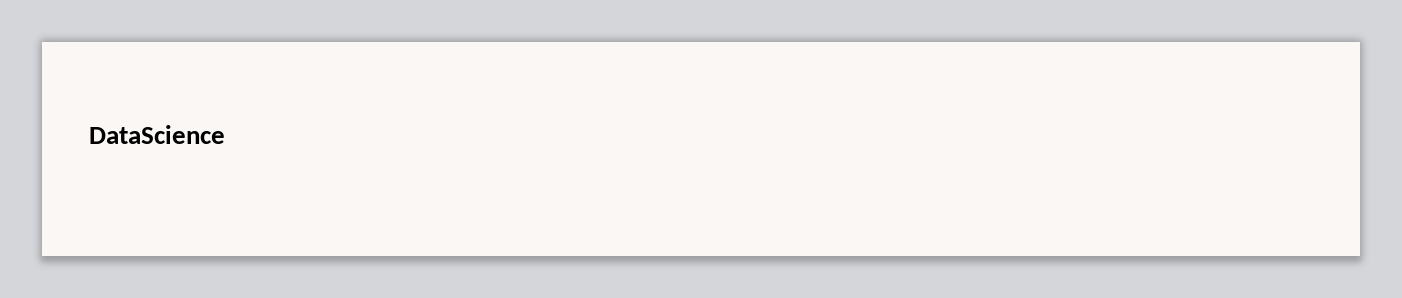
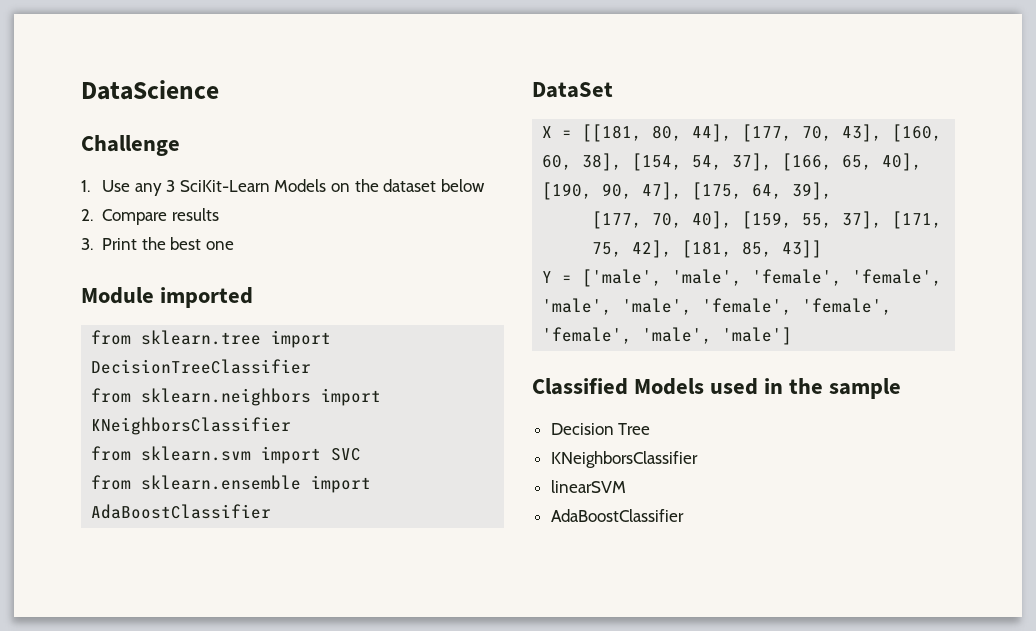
+ Challenge
+ 1. Use any 3 SciKit-Learn Models on the dataset below
+ 2. Compare results
+ 3. Print the best one
+ Module imported
+ from sklearn.tree import DecisionTreeClassifier
+ from sklearn.neighbors import KNeighborsClassifier
+ from sklearn.svm import SVC
+ from sklearn.ensemble import AdaBoostClassifier
+ DataSet
+ X = [[181, 80, 44], [177, 70, 43], [160, 60, 38], [154, 54, 37], [166, 65, 40], [190, 90, 47], [175, 64, 39],
+ [177, 70, 40], [159, 55, 37], [171, 75, 42], [181, 85, 43]]
+ Y = ['male', 'male', 'female', 'female', 'male', 'male', 'female', 'female', 'female', 'male', 'male']
+ Classified Models used in the sample
+ Decision Tree
+ KNeighborsClassifier
+ linearSVM
+ AdaBoostClassifier

